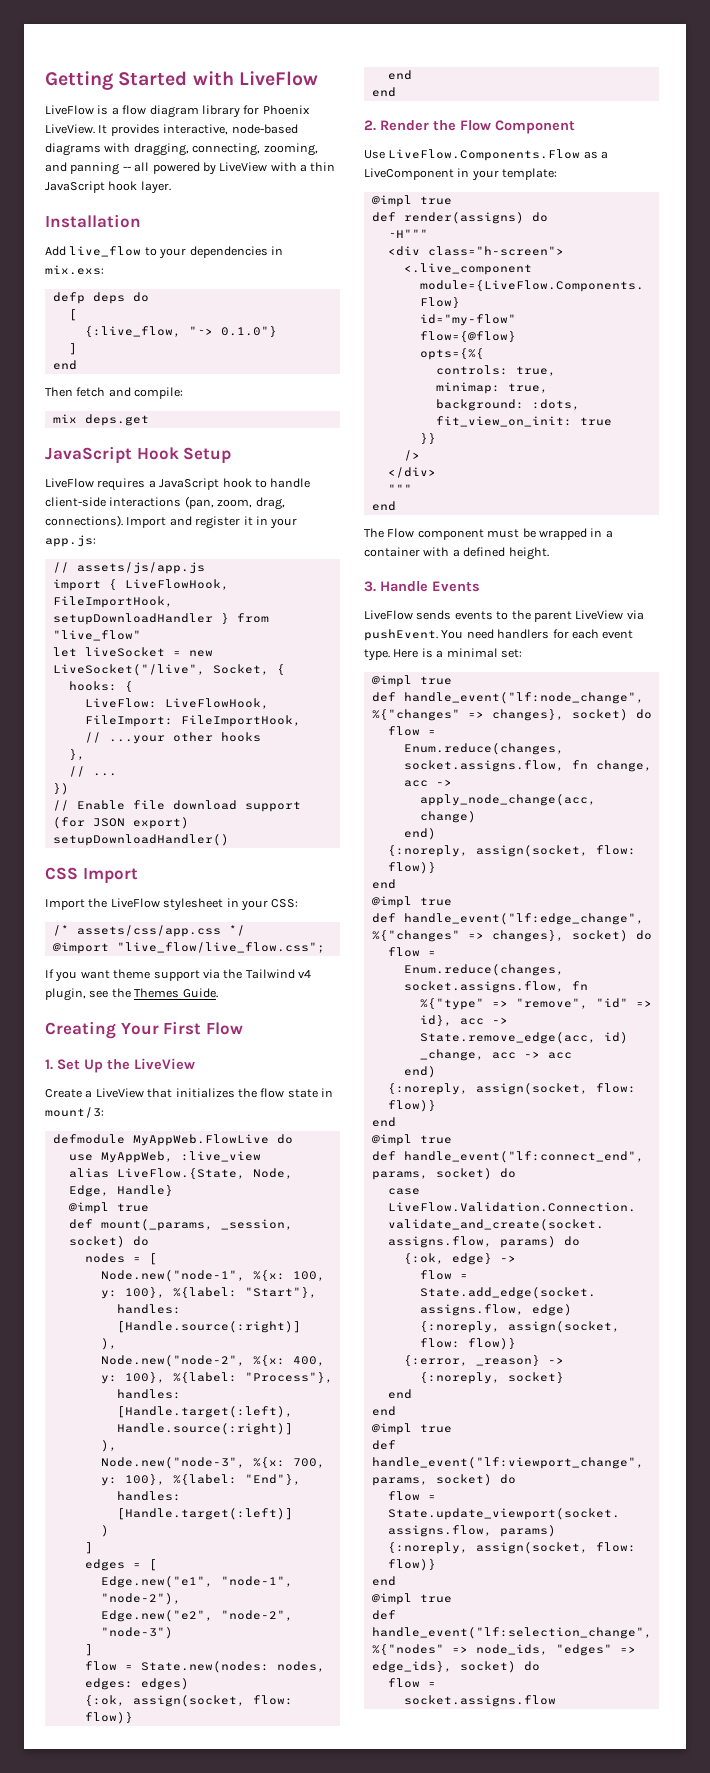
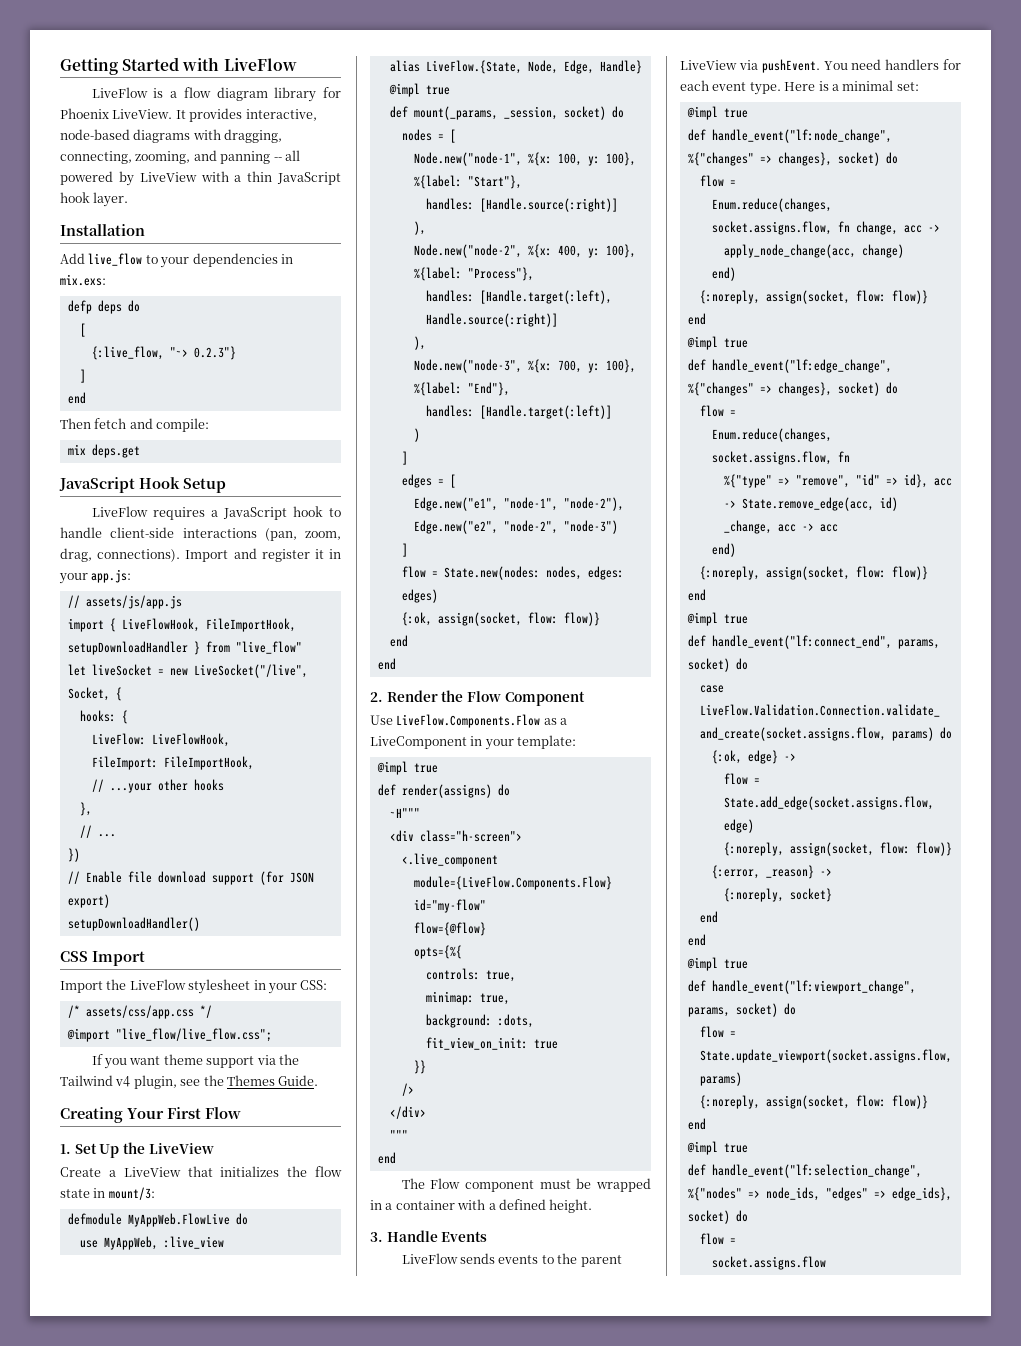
- {:live_flow, "~> 0.1.0"}
+ {:live_flow, "~> 0.2.3"}

